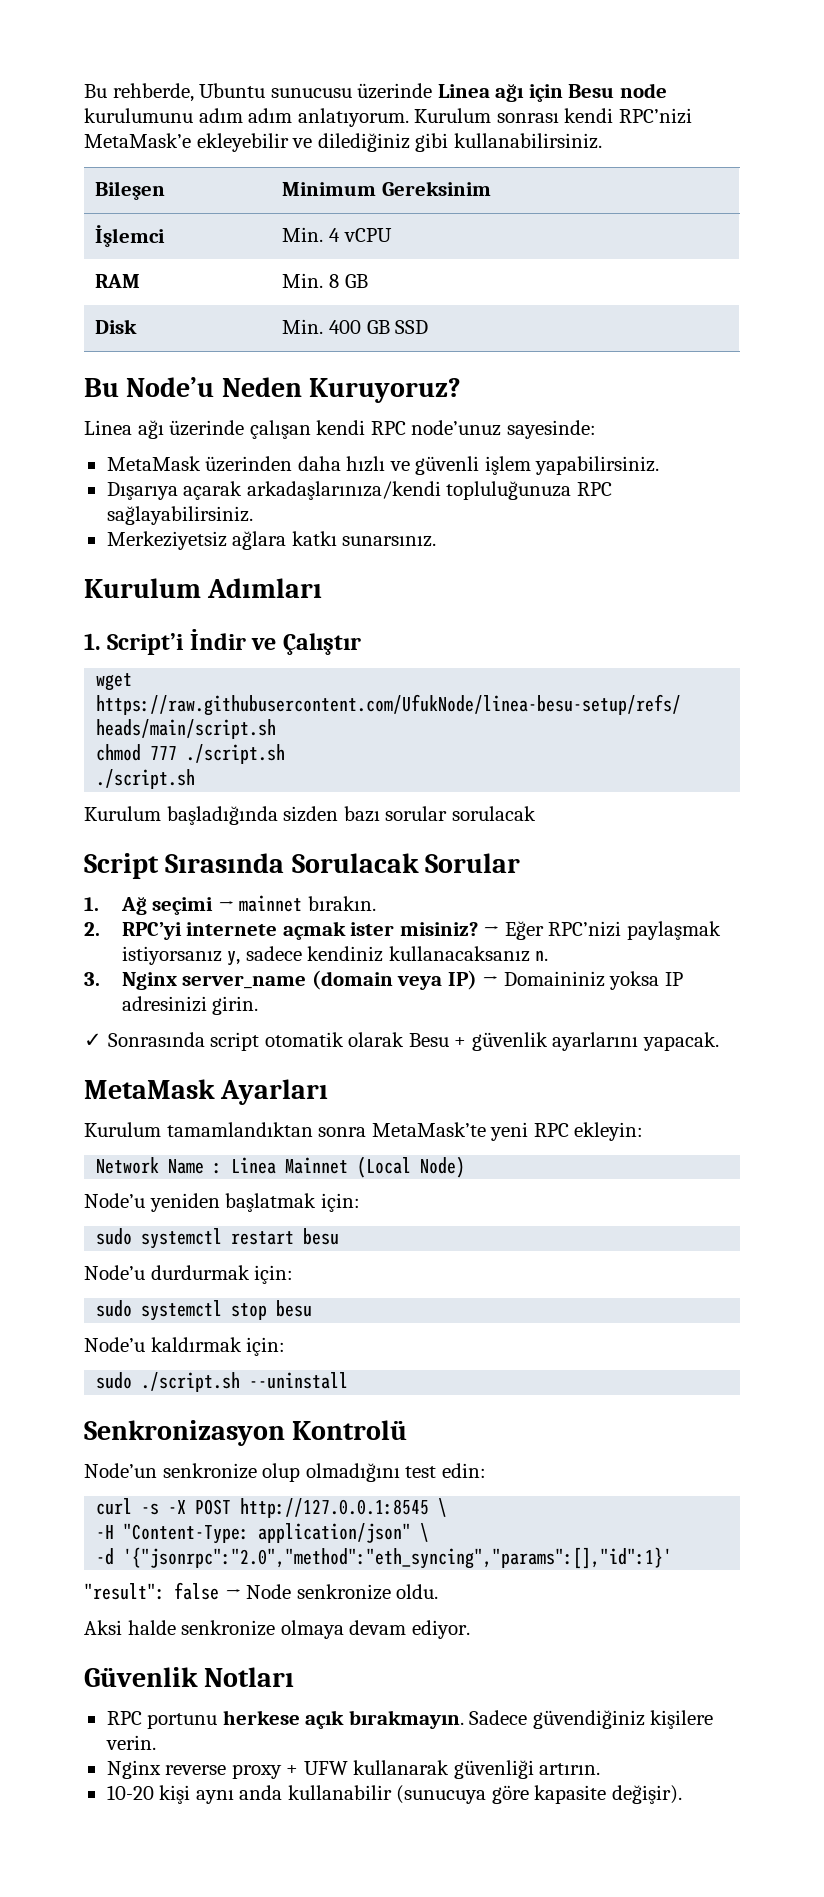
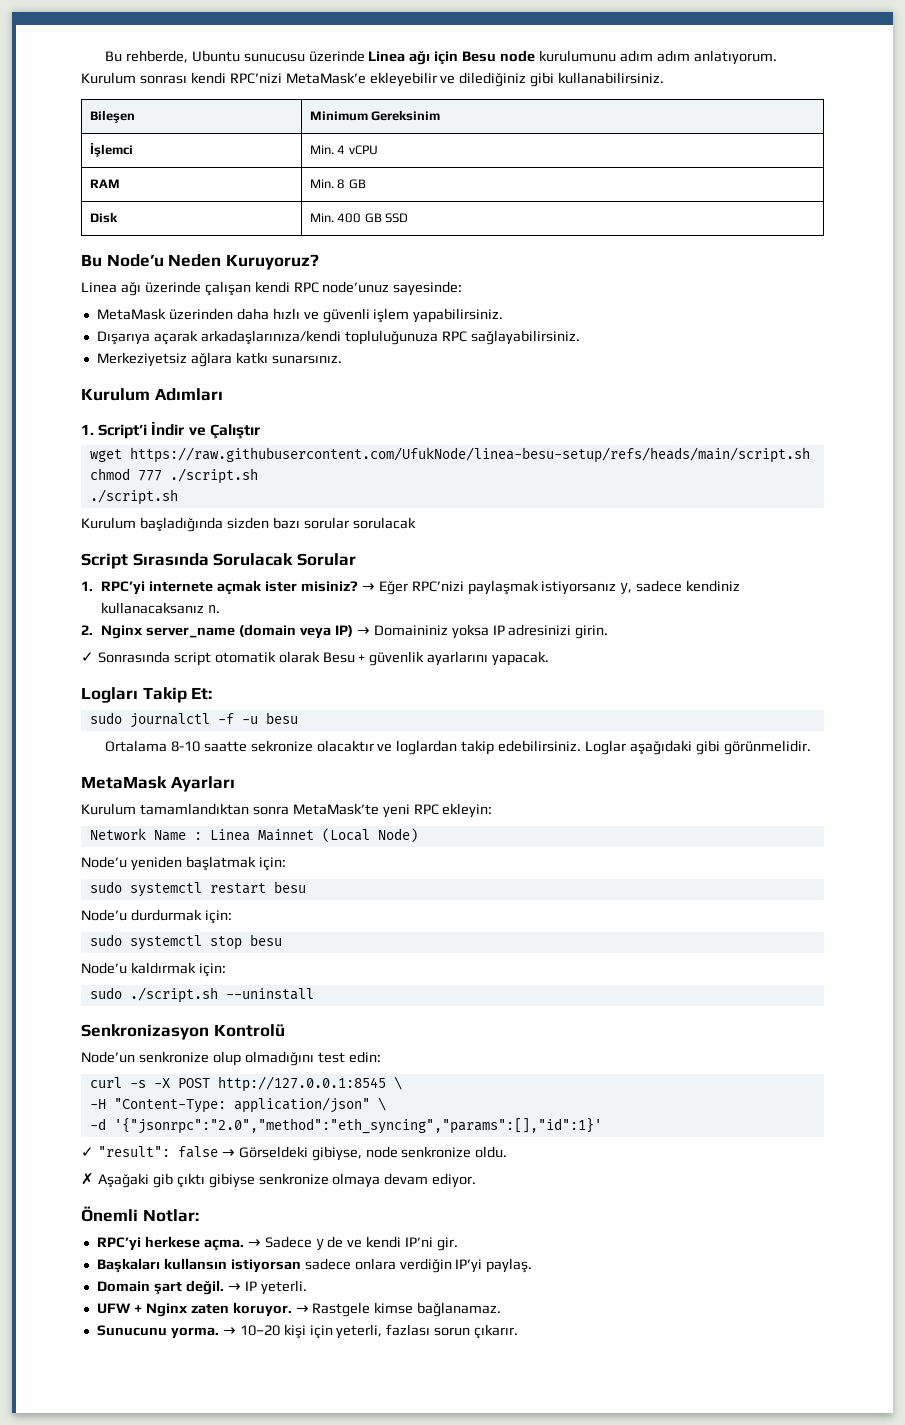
- 1. Ağ seçimi → mainnet bırakın.
- 2. RPC’yi internete açmak ister misiniz?
+ 1. RPC’yi internete açmak ister misiniz?
- 3. Nginx server_name (domain veya IP) → Domaininiz yoksa IP adresinizi girin.
+ 2. Nginx server_name (domain veya IP) → Domaininiz yoksa IP adresinizi girin.
+ Logları Takip Et:
+ sudo journalctl -f -u besu
+ Ortalama 8-10 saatte sekronize olacaktır ve loglardan takip edebilirsiniz. Loglar aşağıdaki gibi görünmelidir.
- "result": false → Node senkronize oldu.
+ ✓ "result": false → Görseldeki gibiyse, node senkronize oldu.
- Aksi halde senkronize olmaya devam ediyor.
+ ✗ Aşağaki gib çıktı gibiyse senkronize olmaya devam ediyor.
- Güvenlik Notları
- RPC portunu herkese açık bırakmayın. Sadece güvendiğiniz kişilere verin.
- Nginx reverse proxy + UFW kullanarak güvenliği artırın.
- 10-20 kişi aynı anda kullanabilir (sunucuya göre kapasite değişir).
+ Önemli Notlar:
+ RPC’yi herkese açma. → Sadece y de ve kendi IP’ni gir.
+ Başkaları kullansın istiyorsan sadece onlara verdiğin IP’yi paylaş.
+ Domain şart değil. → IP yeterli.
+ UFW + Nginx zaten koruyor. → Rastgele kimse bağlanamaz.
+ Sunucunu yorma. → 10–20 kişi için yeterli, fazlası sorun çıkarır.

